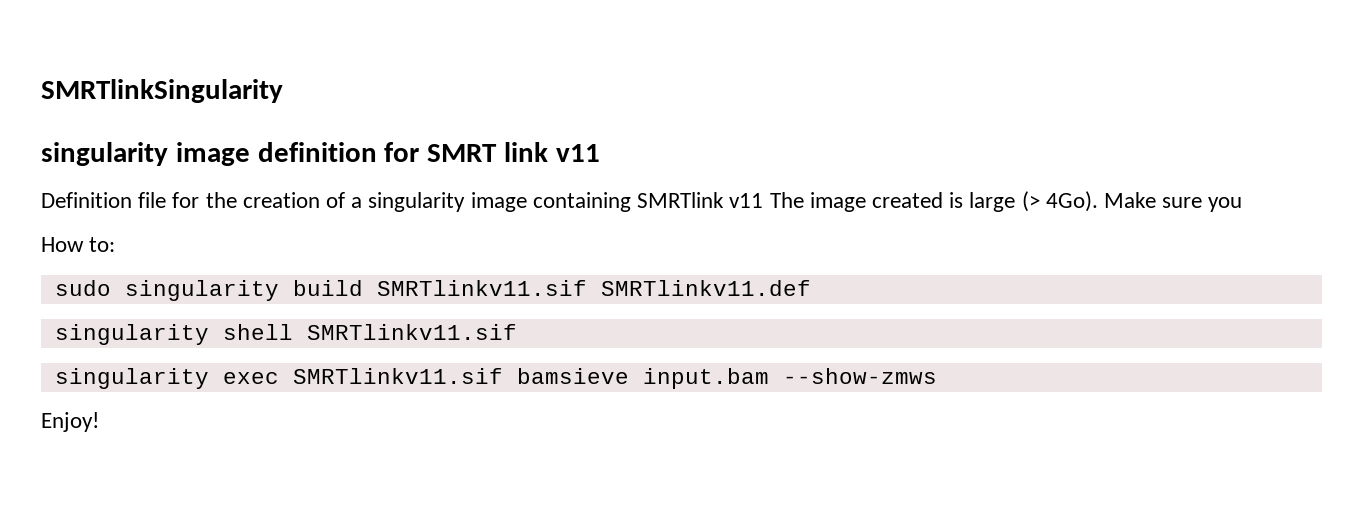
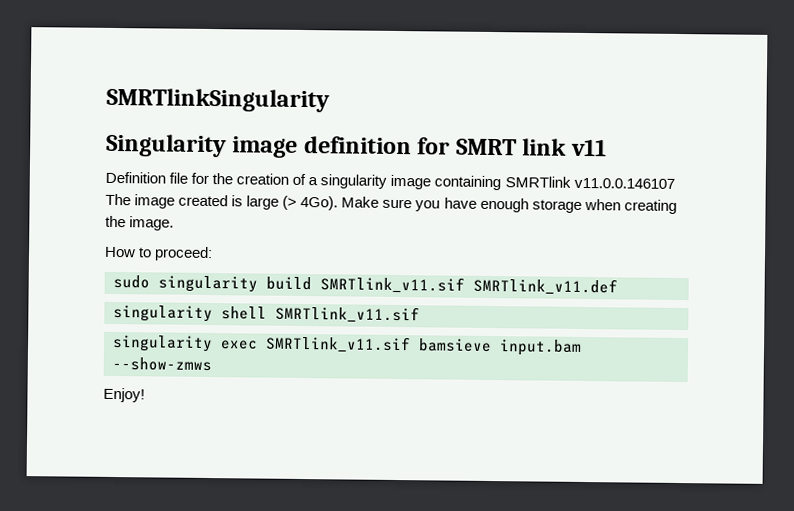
- singularity image definition for SMRT link v11
+ Singularity image definition for SMRT link v11
- Definition file for the creation of a singularity image containing SMRTlink v11 The image created is large (> 4Go).
+ Definition file for the creation of a singularity image containing SMRTlink v11.0.0.146107 The image created is large (> 4Go).
- Make sure you
+ Make sure you have enough storage when creating the image.
- How to:
+ How to proceed:
- sudo singularity build SMRTlinkv11.sif SMRTlinkv11.def
+ sudo singularity build SMRTlink_v11.sif SMRTlink_v11.def
- singularity shell SMRTlinkv11.sif
+ singularity shell SMRTlink_v11.sif
- singularity exec SMRTlinkv11.sif bamsieve input.bam --show-zmws
+ singularity exec SMRTlink_v11.sif bamsieve input.bam --show-zmws

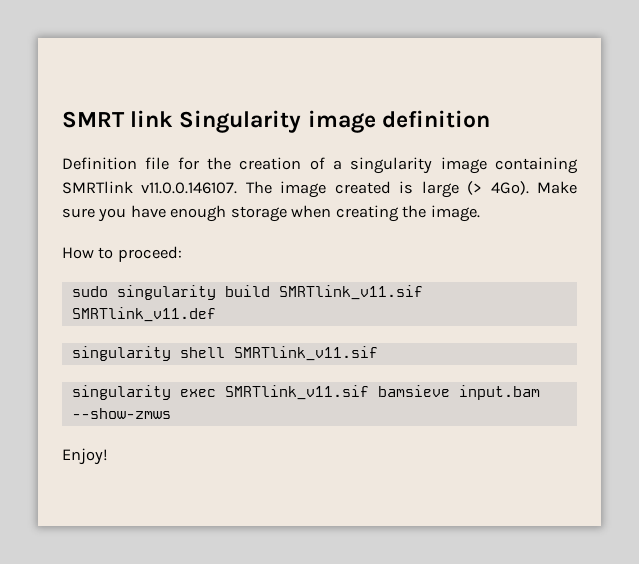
- SMRTlinkSingularity
- Singularity image definition for SMRT link v11
+ SMRT link Singularity image definition
- Definition file for the creation of a singularity image containing SMRTlink v11.0.0.146107 The image created is large (> 4Go).
+ Definition file for the creation of a singularity image containing SMRTlink v11.0.0.146107. The image created is large (> 4Go).

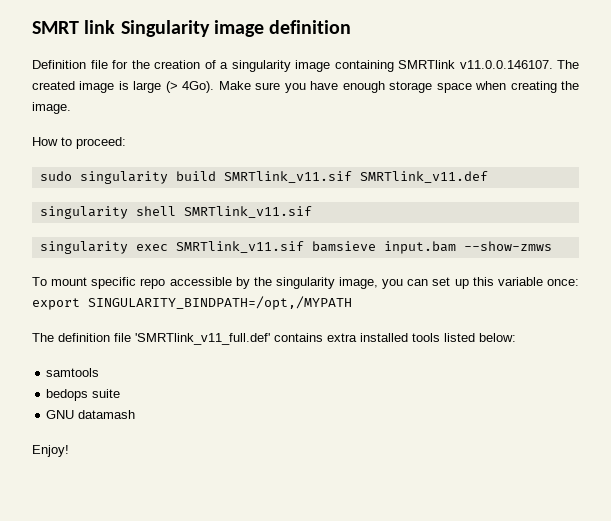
- Definition file for the creation of a singularity image containing SMRTlink v11.0.0.146107. The image created is large (> 4Go).
+ Definition file for the creation of a singularity image containing SMRTlink v11.0.0.146107. The created image is large (> 4Go).
- Make sure you have enough storage when creating the image.
+ Make sure you have enough storage space when creating the image.
+ To mount specific repo accessible by the singularity image, you can set up this variable once: export SINGULARITY_BINDPATH=/opt,/MYPATH
+ The definition file 'SMRTlink_v11_full.def' contains extra installed tools listed below:
+ samtools
+ bedops suite
+ GNU datamash

